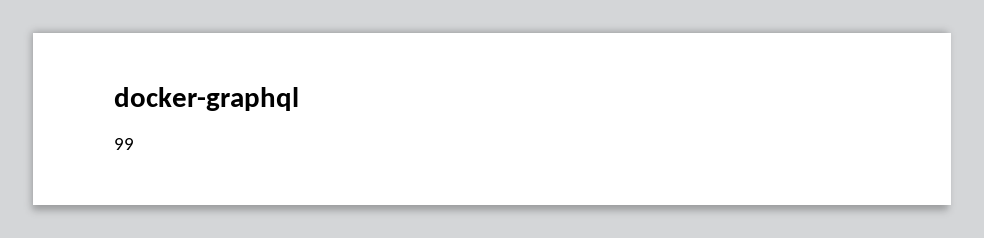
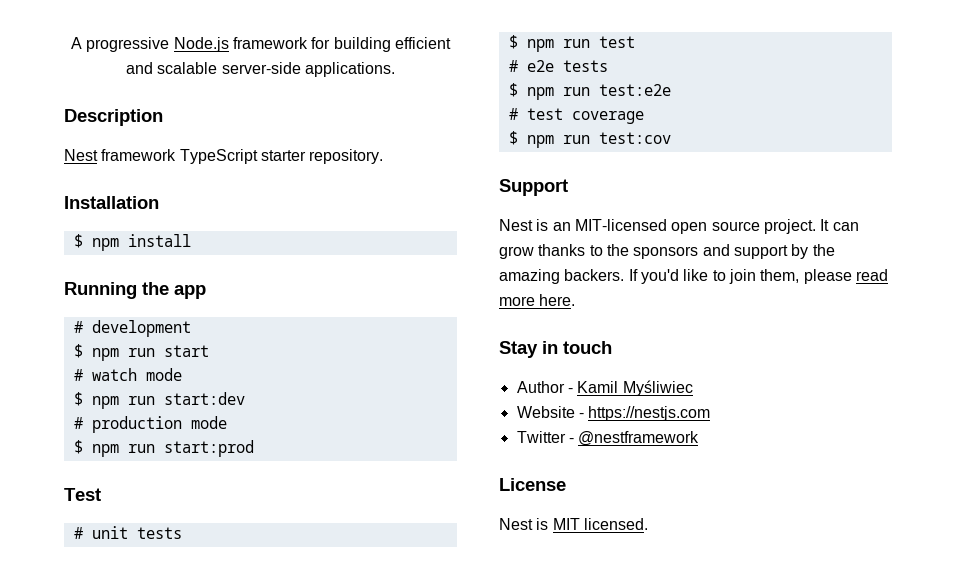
- docker-graphql
- 99
+ A progressive Node.js framework for building efficient and scalable server-side applications.
+ Description
+ Nest framework TypeScript starter repository.
+ Installation
+ $ npm install
+ Running the app
+ # development
+ $ npm run start
+ # watch mode
+ $ npm run start:dev
+ # production mode
+ $ npm run start:prod
+ Test
+ # unit tests
+ $ npm run test
+ # e2e tests
+ $ npm run test:e2e
+ # test coverage
+ $ npm run test:cov
+ Support
+ Nest is an MIT-licensed open source project. It can grow thanks to the sponsors and support by the amazing backers. If you'd like to join them, please read more here.
+ Stay in touch
+ Author - Kamil Myśliwiec
+ Website - https://nestjs.com
+ Twitter - @nestframework
+ License
+ Nest is MIT licensed.

